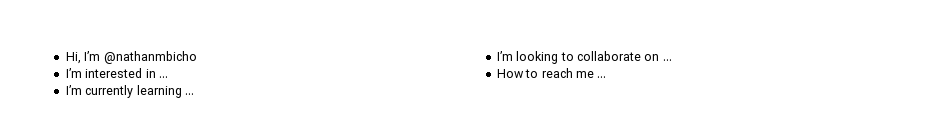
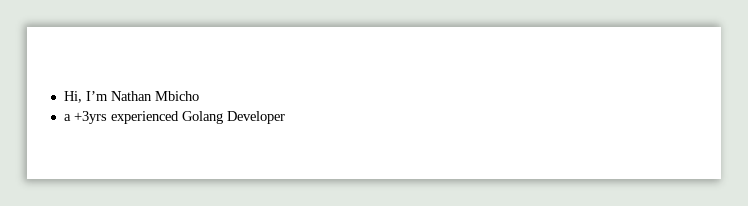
- Hi, I’m @nathanmbicho
- I’m interested in ...
- I’m currently learning ...
- I’m looking to collaborate on ...
- How to reach me ...
+ Hi, I’m Nathan Mbicho
+ a +3yrs experienced Golang Developer

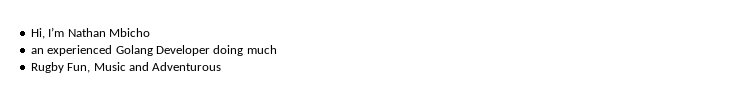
- a +3yrs experienced Golang Developer
+ an experienced Golang Developer doing much
+ Rugby Fun, Music and Adventurous

